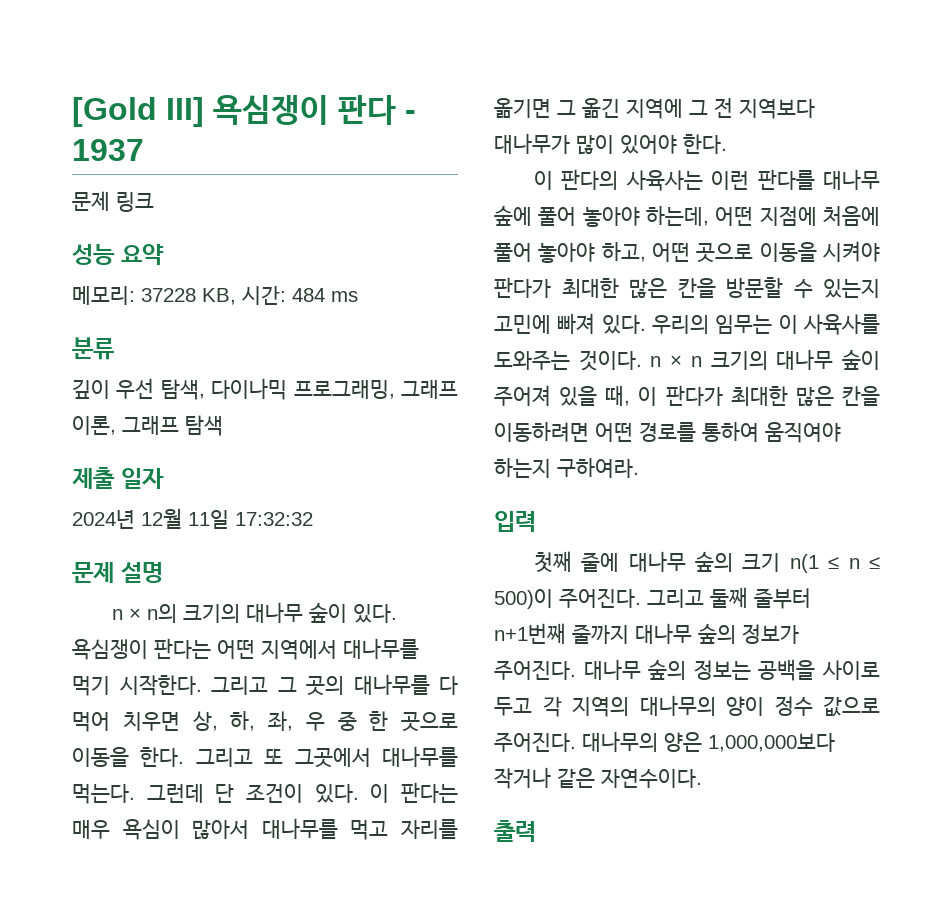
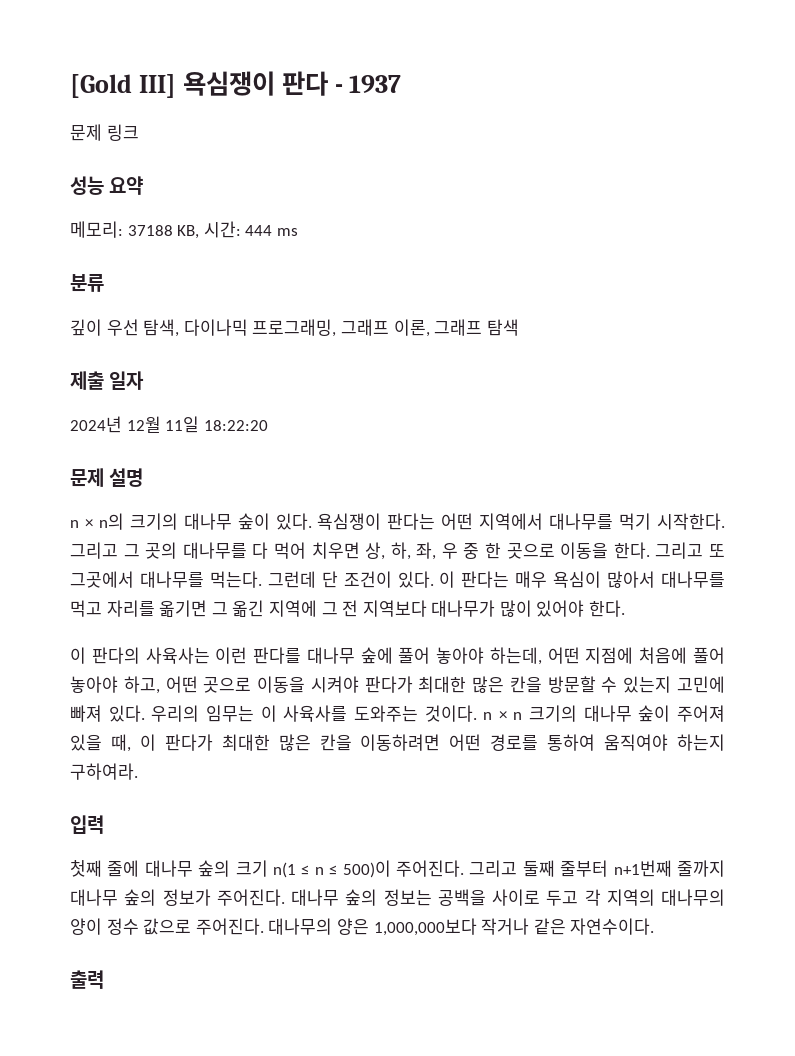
- 메모리: 37228 KB, 시간: 484 ms
+ 메모리: 37188 KB, 시간: 444 ms
- 2024년 12월 11일 17:32:32
+ 2024년 12월 11일 18:22:20

